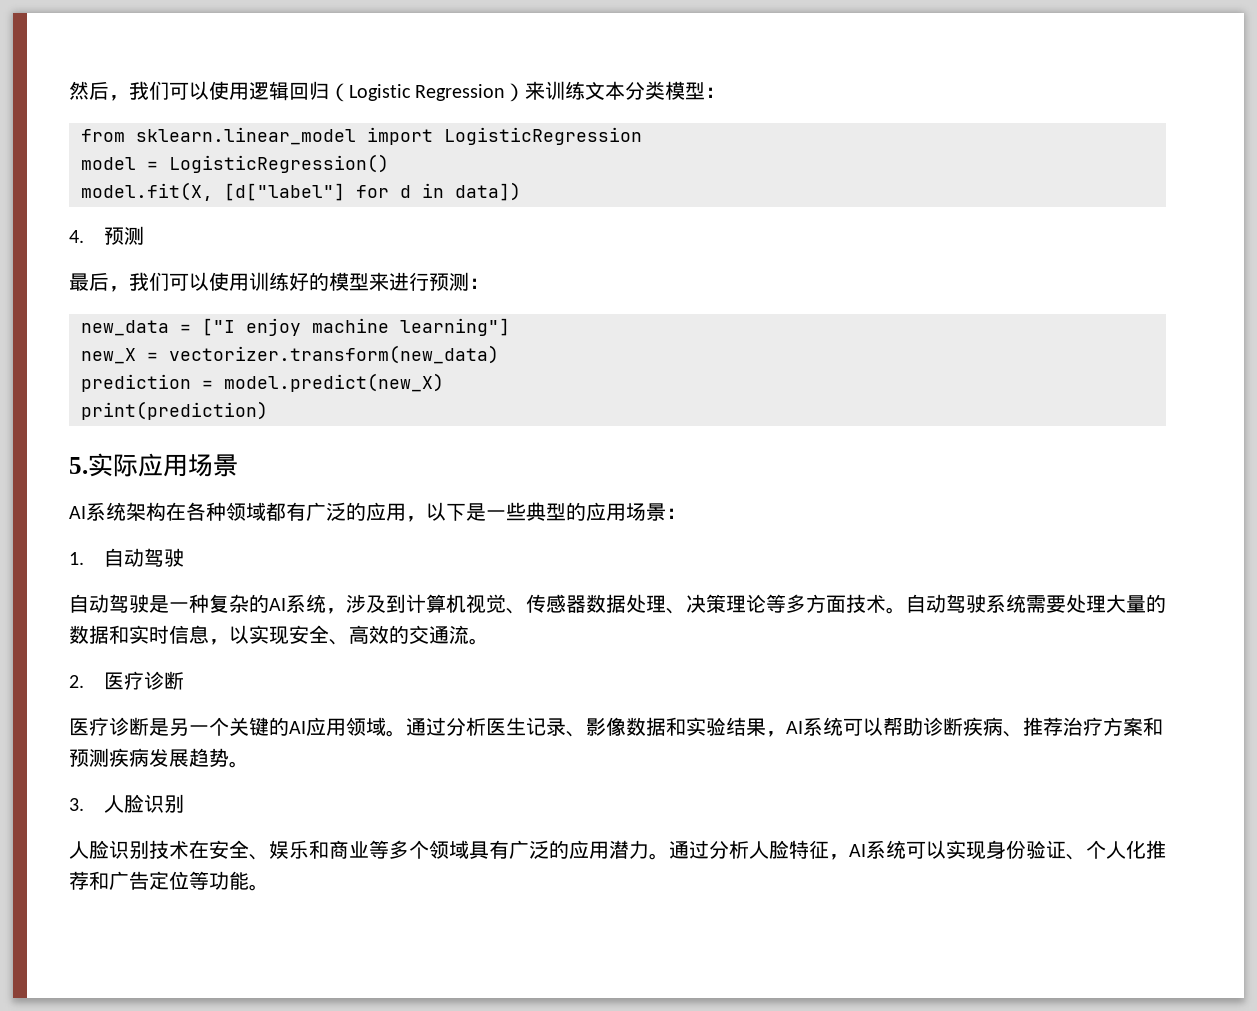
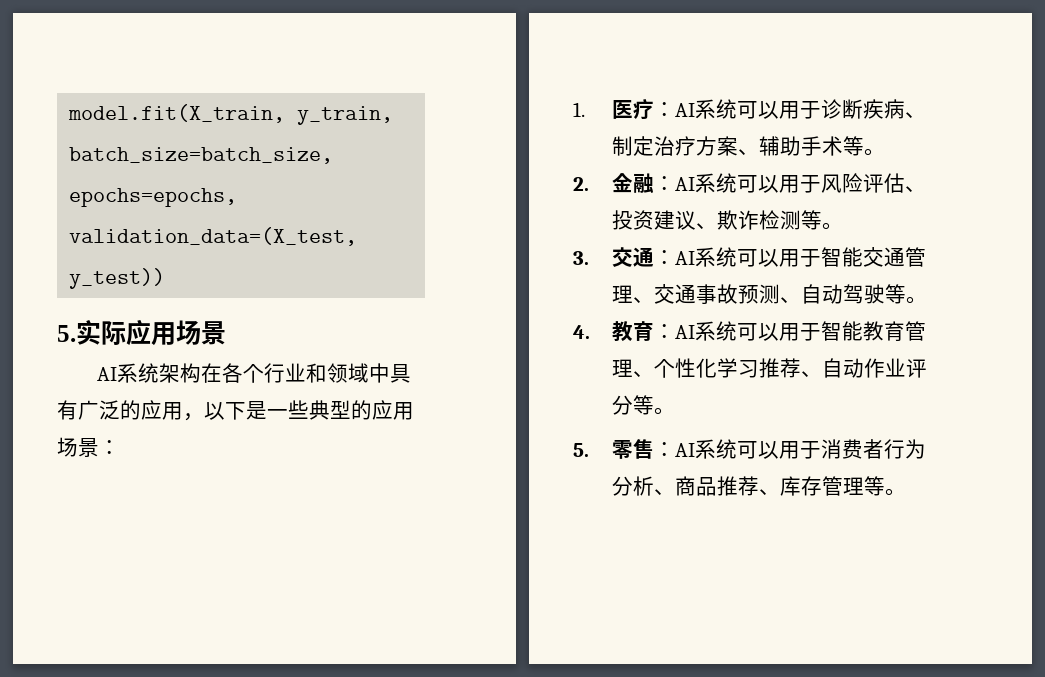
- 然后，我们可以使用逻辑回归（Logistic Regression）来训练文本分类模型：
- from sklearn.linear_model import LogisticRegression
- model = LogisticRegression()
- model.fit(X, [d["label"] for d in data])
- 4.预测
- 最后，我们可以使用训练好的模型来进行预测：
- new_data = ["I enjoy machine learning"]
- new_X = vectorizer.transform(new_data)
- prediction = model.predict(new_X)
- print(prediction)
+ model.fit(X_train, y_train, batch_size=batch_size, epochs=epochs, validation_data=(X_test, y_test))
- AI系统架构在各种领域都有广泛的应用，以下是一些典型的应用场景：
+ AI系统架构在各个行业和领域中具有广泛的应用，以下是一些典型的应用场景：
- 1.自动驾驶
- 自动驾驶是一种复杂的AI系统，涉及到计算机视觉、传感器数据处理、决策理论等多方面技术。自动驾驶系统需要处理大量的数据和实时信息，以实现安全、高效的交通流。
- 2.医疗诊断
- 医疗诊断是另一个关键的AI应用领域。通过分析医生记录、影像数据和实验结果，AI系统可以帮助诊断疾病、推荐治疗方案和预测疾病发展趋势。
- 3.人脸识别
- 人脸识别技术在安全、娱乐和商业等多个领域具有广泛的应用潜力。通过分析人脸特征，AI系统可以实现身份验证、个人化推荐和广告定位等功能。
+ 1.医疗：AI系统可以用于诊断疾病、制定治疗方案、辅助手术等。
+ 2.金融：AI系统可以用于风险评估、投资建议、欺诈检测等。
+ 3.交通：AI系统可以用于智能交通管理、交通事故预测、自动驾驶等。
+ 4.教育：AI系统可以用于智能教育管理、个性化学习推荐、自动作业评分等。
+ 5.零售：AI系统可以用于消费者行为分析、商品推荐、库存管理等。

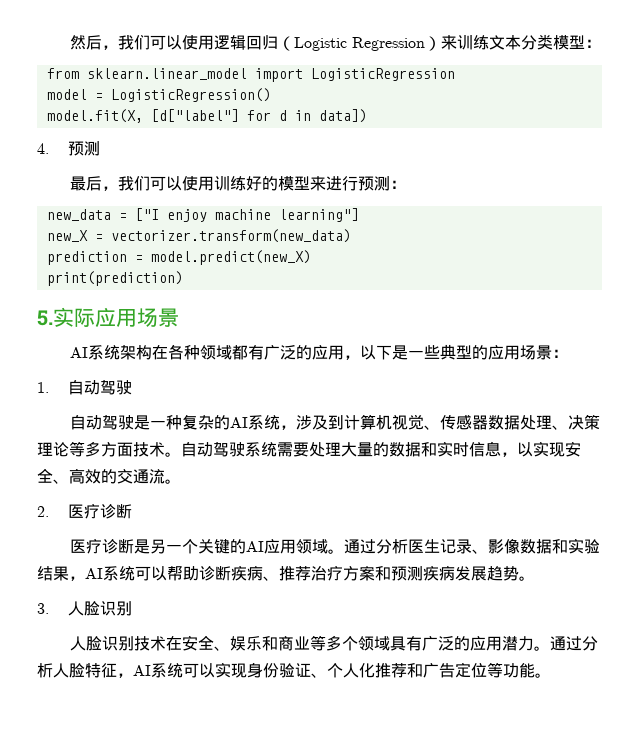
- model.fit(X_train, y_train, batch_size=batch_size, epochs=epochs, validation_data=(X_test, y_test))
+ 然后，我们可以使用逻辑回归（Logistic Regression）来训练文本分类模型：
+ from sklearn.linear_model import LogisticRegression
+ model = LogisticRegression()
+ model.fit(X, [d["label"] for d in data])
+ 4.预测
+ 最后，我们可以使用训练好的模型来进行预测：
+ new_data = ["I enjoy machine learning"]
+ new_X = vectorizer.transform(new_data)
+ prediction = model.predict(new_X)
+ print(prediction)
- AI系统架构在各个行业和领域中具有广泛的应用，以下是一些典型的应用场景：
+ AI系统架构在各种领域都有广泛的应用，以下是一些典型的应用场景：
- 1.医疗：AI系统可以用于诊断疾病、制定治疗方案、辅助手术等。
- 2.金融：AI系统可以用于风险评估、投资建议、欺诈检测等。
- 3.交通：AI系统可以用于智能交通管理、交通事故预测、自动驾驶等。
- 4.教育：AI系统可以用于智能教育管理、个性化学习推荐、自动作业评分等。
- 5.零售：AI系统可以用于消费者行为分析、商品推荐、库存管理等。
+ 1.自动驾驶
+ 自动驾驶是一种复杂的AI系统，涉及到计算机视觉、传感器数据处理、决策理论等多方面技术。自动驾驶系统需要处理大量的数据和实时信息，以实现安全、高效的交通流。
+ 2.医疗诊断
+ 医疗诊断是另一个关键的AI应用领域。通过分析医生记录、影像数据和实验结果，AI系统可以帮助诊断疾病、推荐治疗方案和预测疾病发展趋势。
+ 3.人脸识别
+ 人脸识别技术在安全、娱乐和商业等多个领域具有广泛的应用潜力。通过分析人脸特征，AI系统可以实现身份验证、个人化推荐和广告定位等功能。

